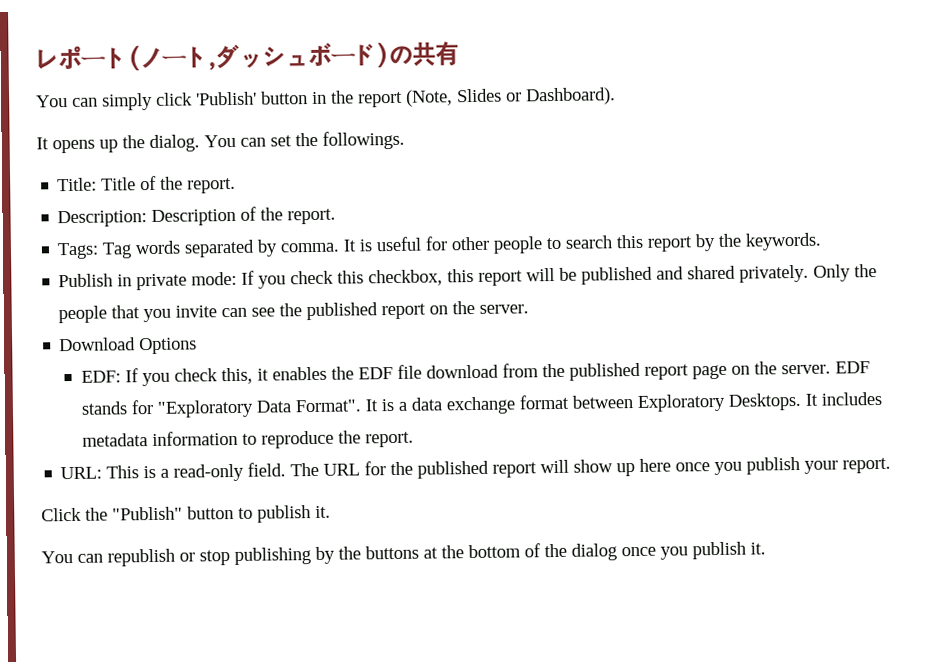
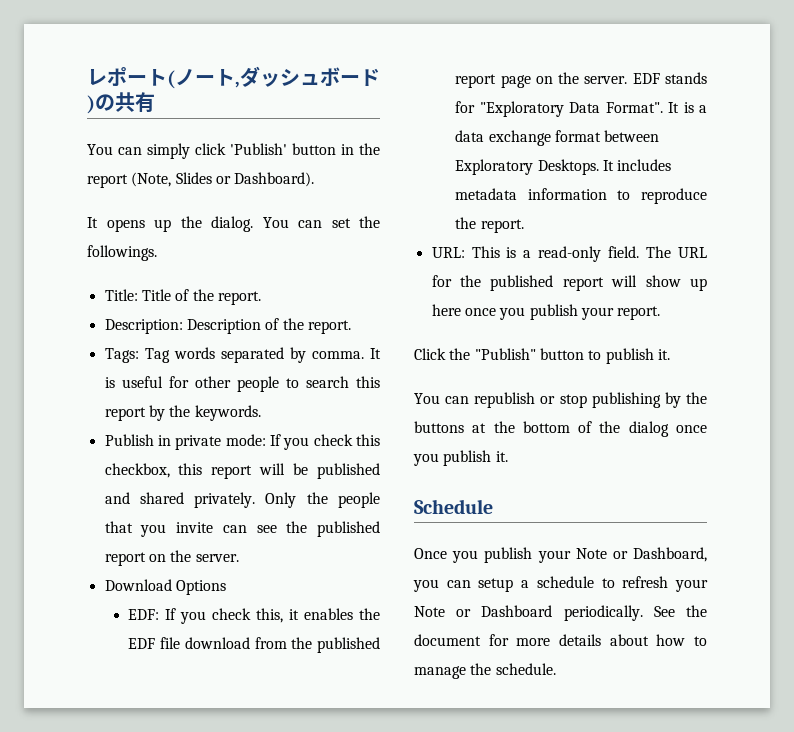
+ Schedule
+ Once you publish your Note or Dashboard, you can setup a schedule to refresh your Note or Dashboard periodically. See the document for more details about how to manage the schedule.

